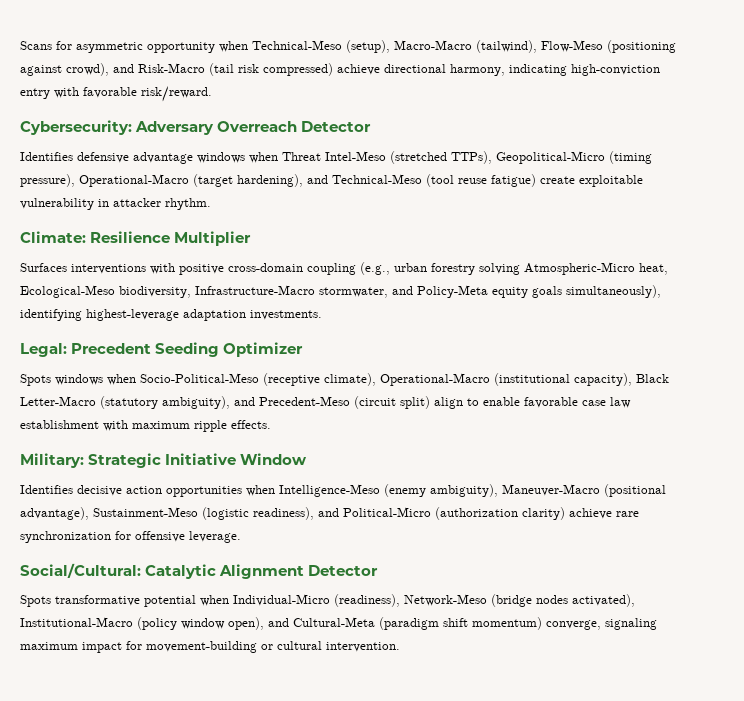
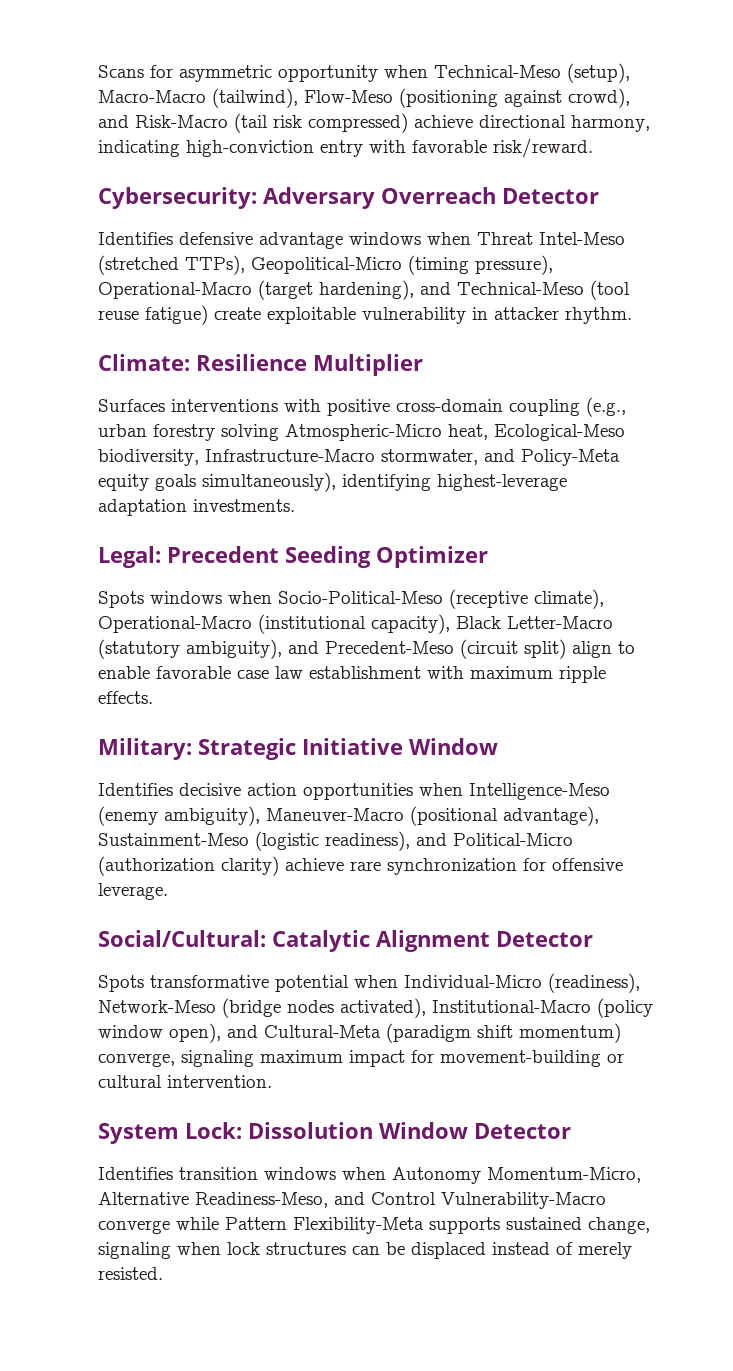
+ System Lock: Dissolution Window Detector
+ Identifies transition windows when Autonomy Momentum-Micro, Alternative Readiness-Meso, and Control Vulnerability-Macro converge while Pattern Flexibility-Meta supports sustained change, signaling when lock structures can be displaced instead of merely resisted.

